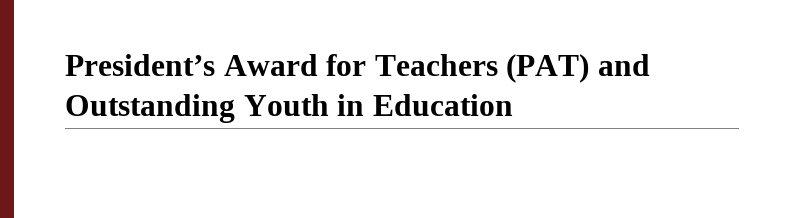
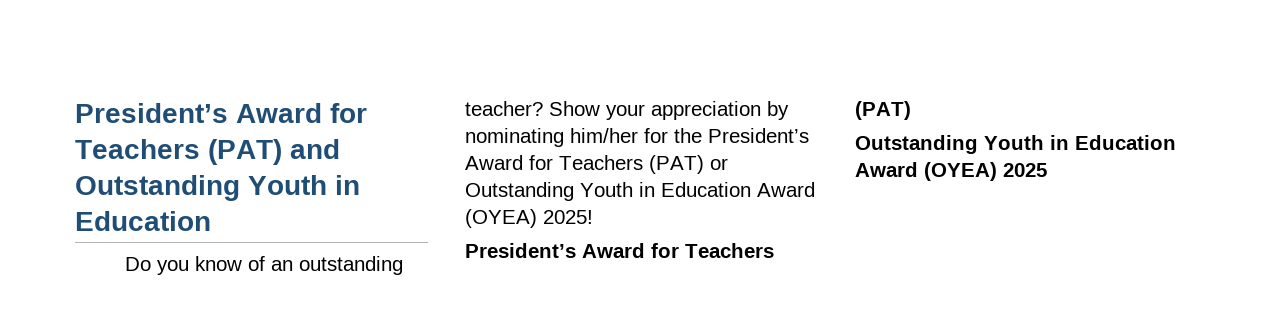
+ Do you know of an outstanding teacher? Show your appreciation by nominating him/her for the President’s Award for Teachers (PAT) or Outstanding Youth in Education Award (OYEA) 2025!
+ President’s Award for Teachers (PAT)
+ Outstanding Youth in Education Award (OYEA) 2025

